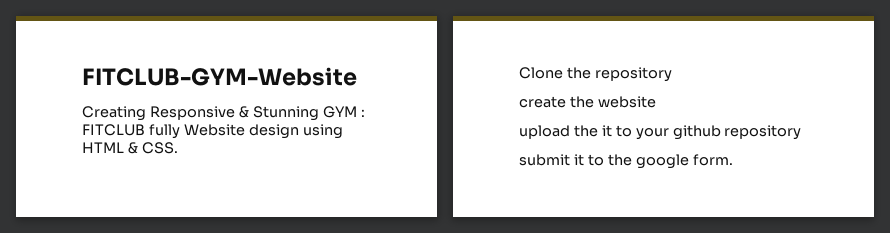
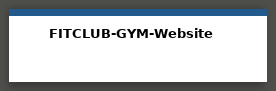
- Creating Responsive & Stunning GYM : FITCLUB fully Website design using HTML & CSS.
- Clone the repository
- create the website
- upload the it to your github repository
- submit it to the google form.

